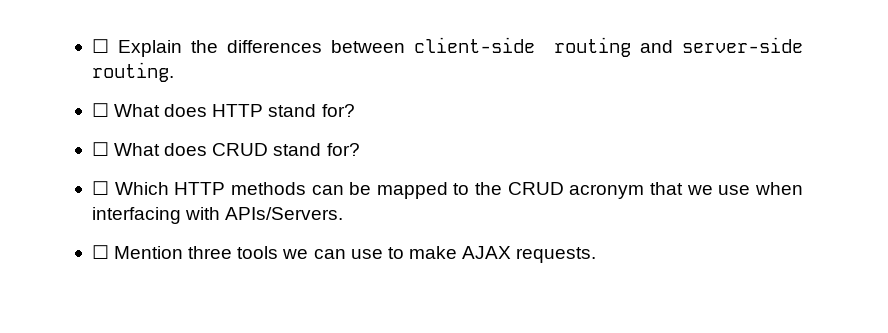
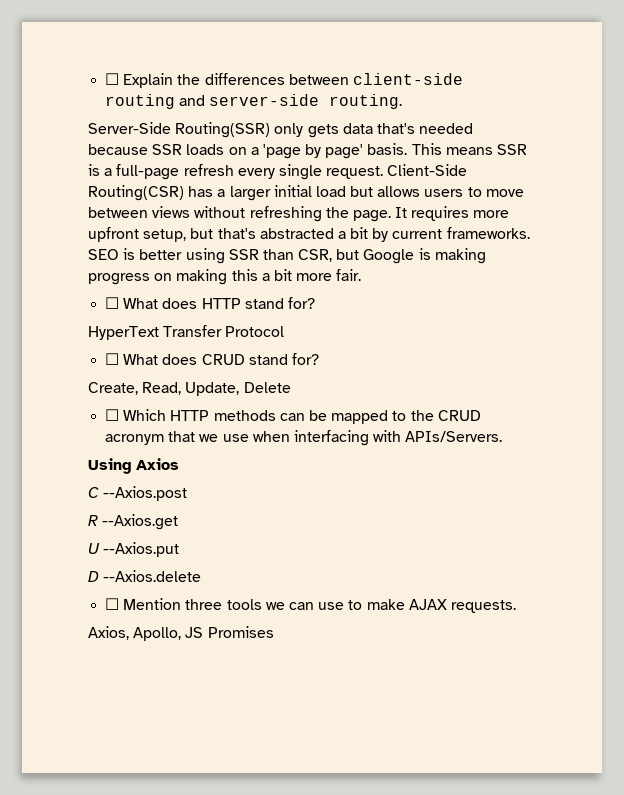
+ Server-Side Routing(SSR) only gets data that's needed because SSR loads on a 'page by page' basis. This means SSR is a full-page refresh every single request. Client-Side Routing(CSR) has a larger initial load but allows users to move between views without refreshing the page. It requires more upfront setup, but that's abstracted a bit by current frameworks. SEO is better using SSR than CSR, but Google is making progress on making this a bit more fair.
+ HyperText Transfer Protocol
+ Create, Read, Update, Delete
+ Using Axios
+ C --Axios.post
+ R --Axios.get
+ U --Axios.put
+ D --Axios.delete
+ Axios, Apollo, JS Promises

